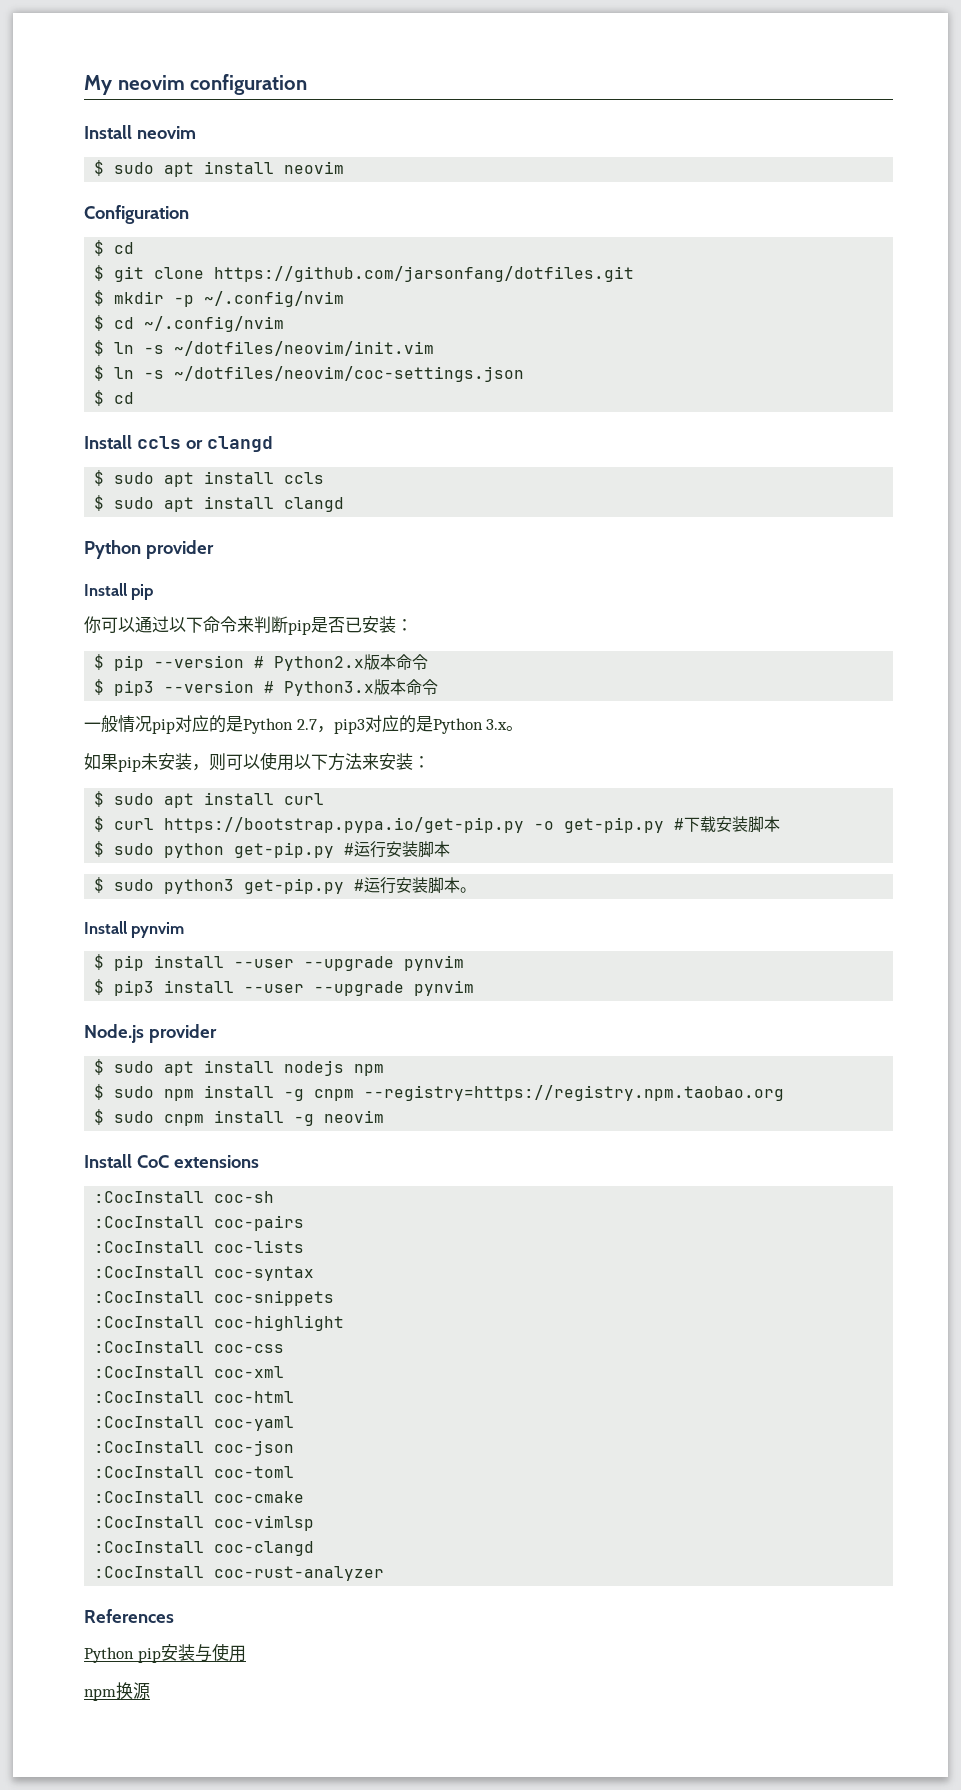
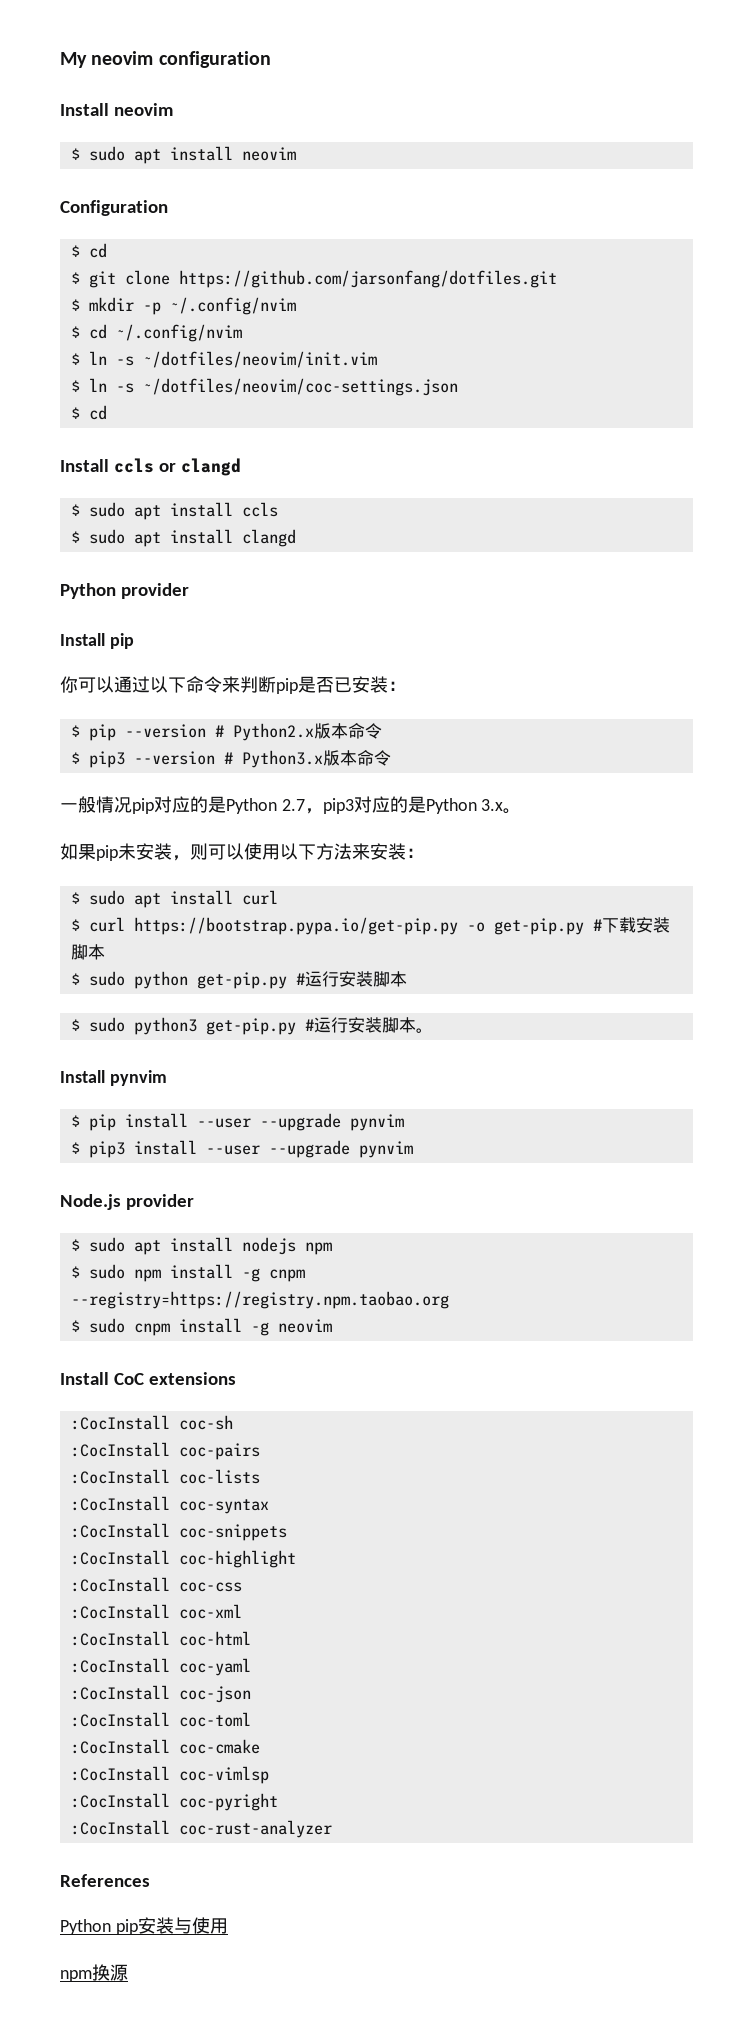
- :CocInstall coc-clangd
+ :CocInstall coc-pyright

